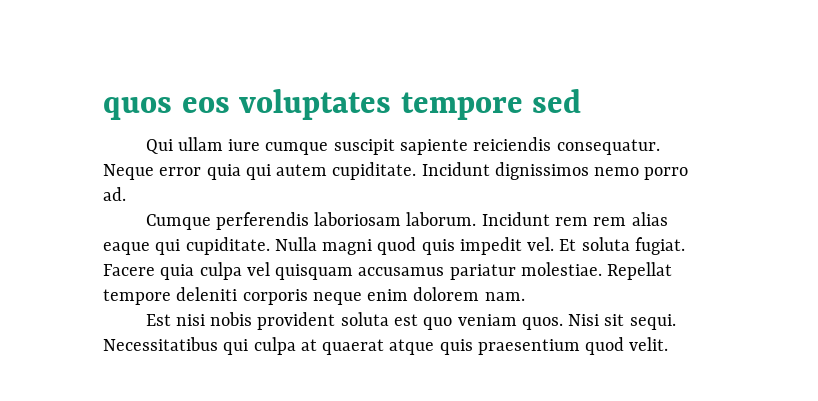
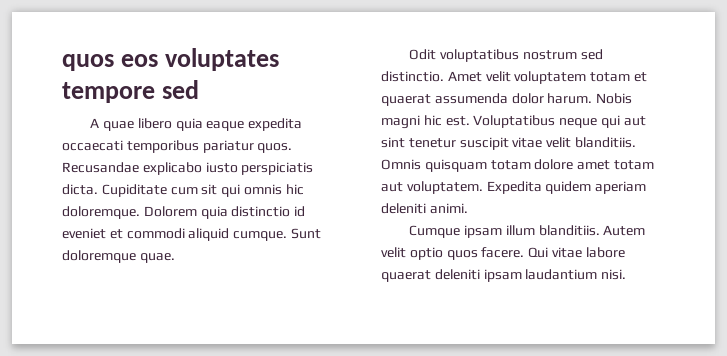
- Qui ullam iure cumque suscipit sapiente reiciendis consequatur. Neque error quia qui autem cupiditate. Incidunt dignissimos nemo porro ad.
- Cumque perferendis laboriosam laborum. Incidunt rem rem alias eaque qui cupiditate. Nulla magni quod quis impedit vel. Et soluta fugiat. Facere quia culpa vel quisquam accusamus pariatur molestiae. Repellat tempore deleniti corporis neque enim dolorem nam.
- Est nisi nobis provident soluta est quo veniam quos. Nisi sit sequi. Necessitatibus qui culpa at quaerat atque quis praesentium quod velit.
+ A quae libero quia eaque expedita occaecati temporibus pariatur quos. Recusandae explicabo iusto perspiciatis dicta. Cupiditate cum sit qui omnis hic doloremque. Dolorem quia distinctio id eveniet et commodi aliquid cumque. Sunt doloremque quae.
+ Odit voluptatibus nostrum sed distinctio. Amet velit voluptatem totam et quaerat assumenda dolor harum. Nobis magni hic est. Voluptatibus neque qui aut sint tenetur suscipit vitae velit blanditiis. Omnis quisquam totam dolore amet totam aut voluptatem. Expedita quidem aperiam deleniti animi.
+ Cumque ipsam illum blanditiis. Autem velit optio quos facere. Qui vitae labore quaerat deleniti ipsam laudantium nisi.

